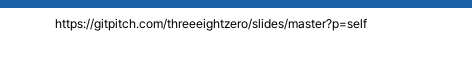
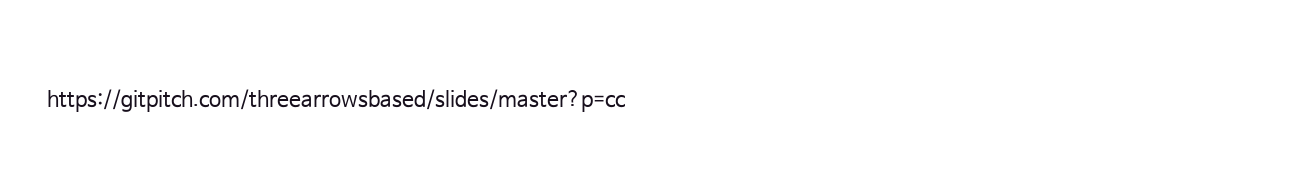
- https://gitpitch.com/threeeightzero/slides/master?p=self
+ https://gitpitch.com/threearrowsbased/slides/master?p=cc

